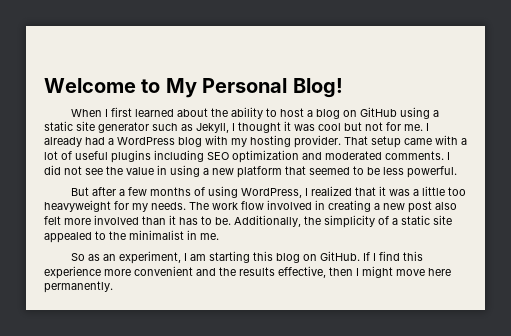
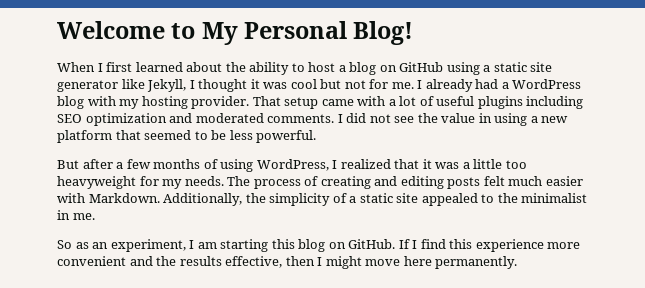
- When I first learned about the ability to host a blog on GitHub using a static site generator such as Jekyll, I thought it was cool but not for me.
+ When I first learned about the ability to host a blog on GitHub using a static site generator like Jekyll, I thought it was cool but not for me.
- The work flow involved in creating a new post also felt more involved than it has to be.
+ The process of creating and editing posts felt much easier with Markdown.

